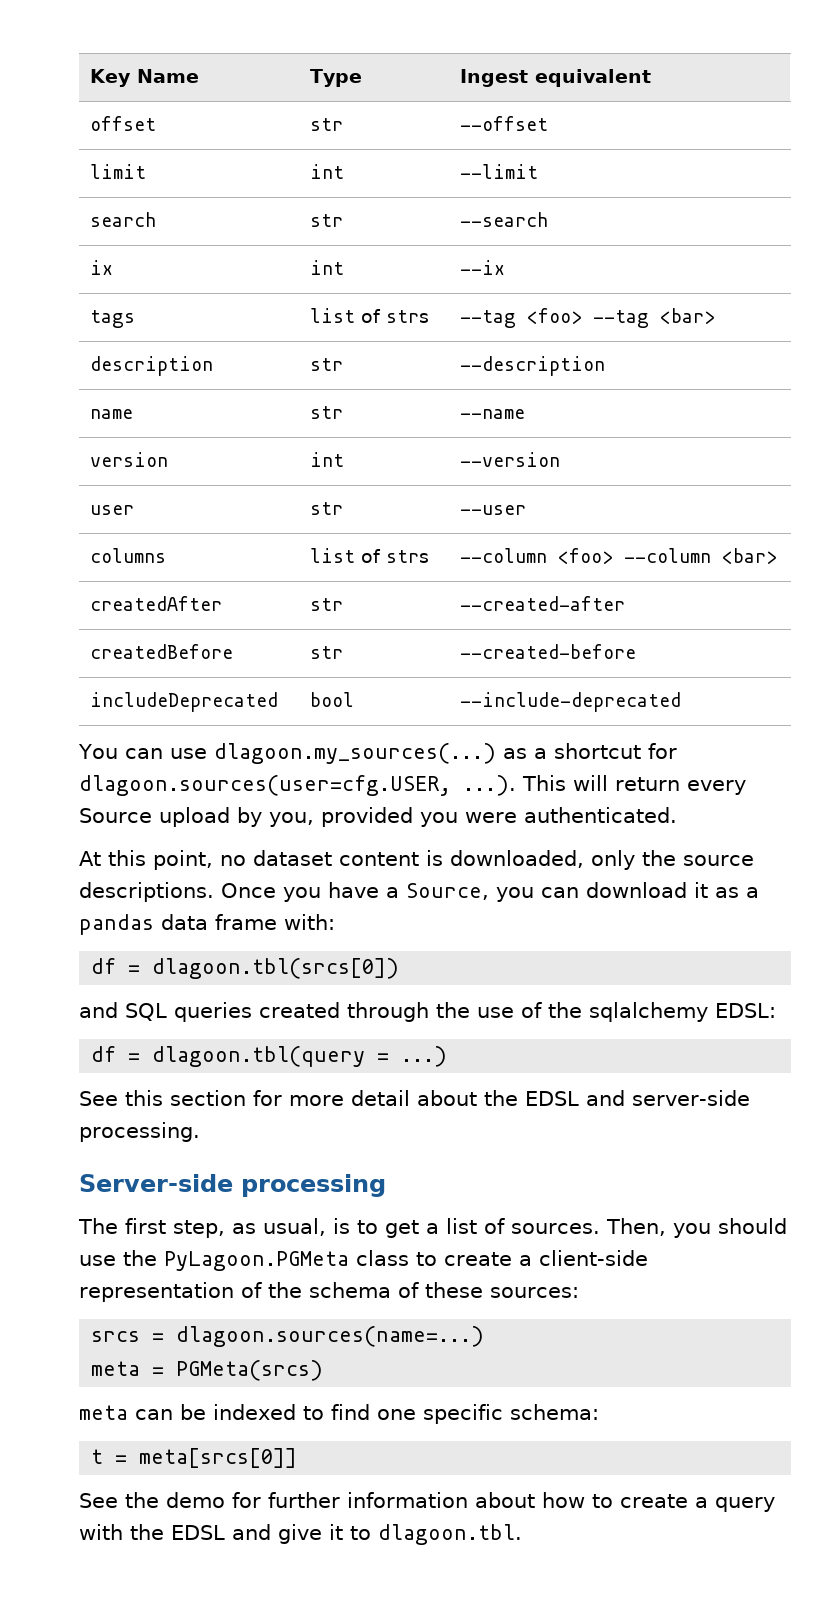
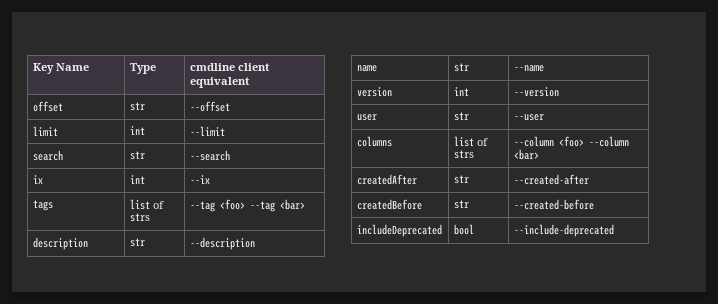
- Key Name | Type | Ingest equivalent
+ Key Name | Type | cmdline client equivalent
- You can use dlagoon.my_sources(...) as a shortcut for dlagoon.sources(user=cfg.USER, ...). This will return every Source upload by you, provided you were authenticated.
- At this point, no dataset content is downloaded, only the source descriptions. Once you have a Source, you can download it as a pandas data frame with:
- df = dlagoon.tbl(srcs[0])
- and SQL queries created through the use of the sqlalchemy EDSL:
- df = dlagoon.tbl(query = ...)
- See this section for more detail about the EDSL and server-side processing.
- Server-side processing
- The first step, as usual, is to get a list of sources. Then, you should use the PyLagoon.PGMeta class to create a client-side representation of the schema of these sources:
- srcs = dlagoon.sources(name=...)
- meta = PGMeta(srcs)
- meta can be indexed to find one specific schema:
- t = meta[srcs[0]]
- See the demo for further information about how to create a query with the EDSL and give it to dlagoon.tbl.

